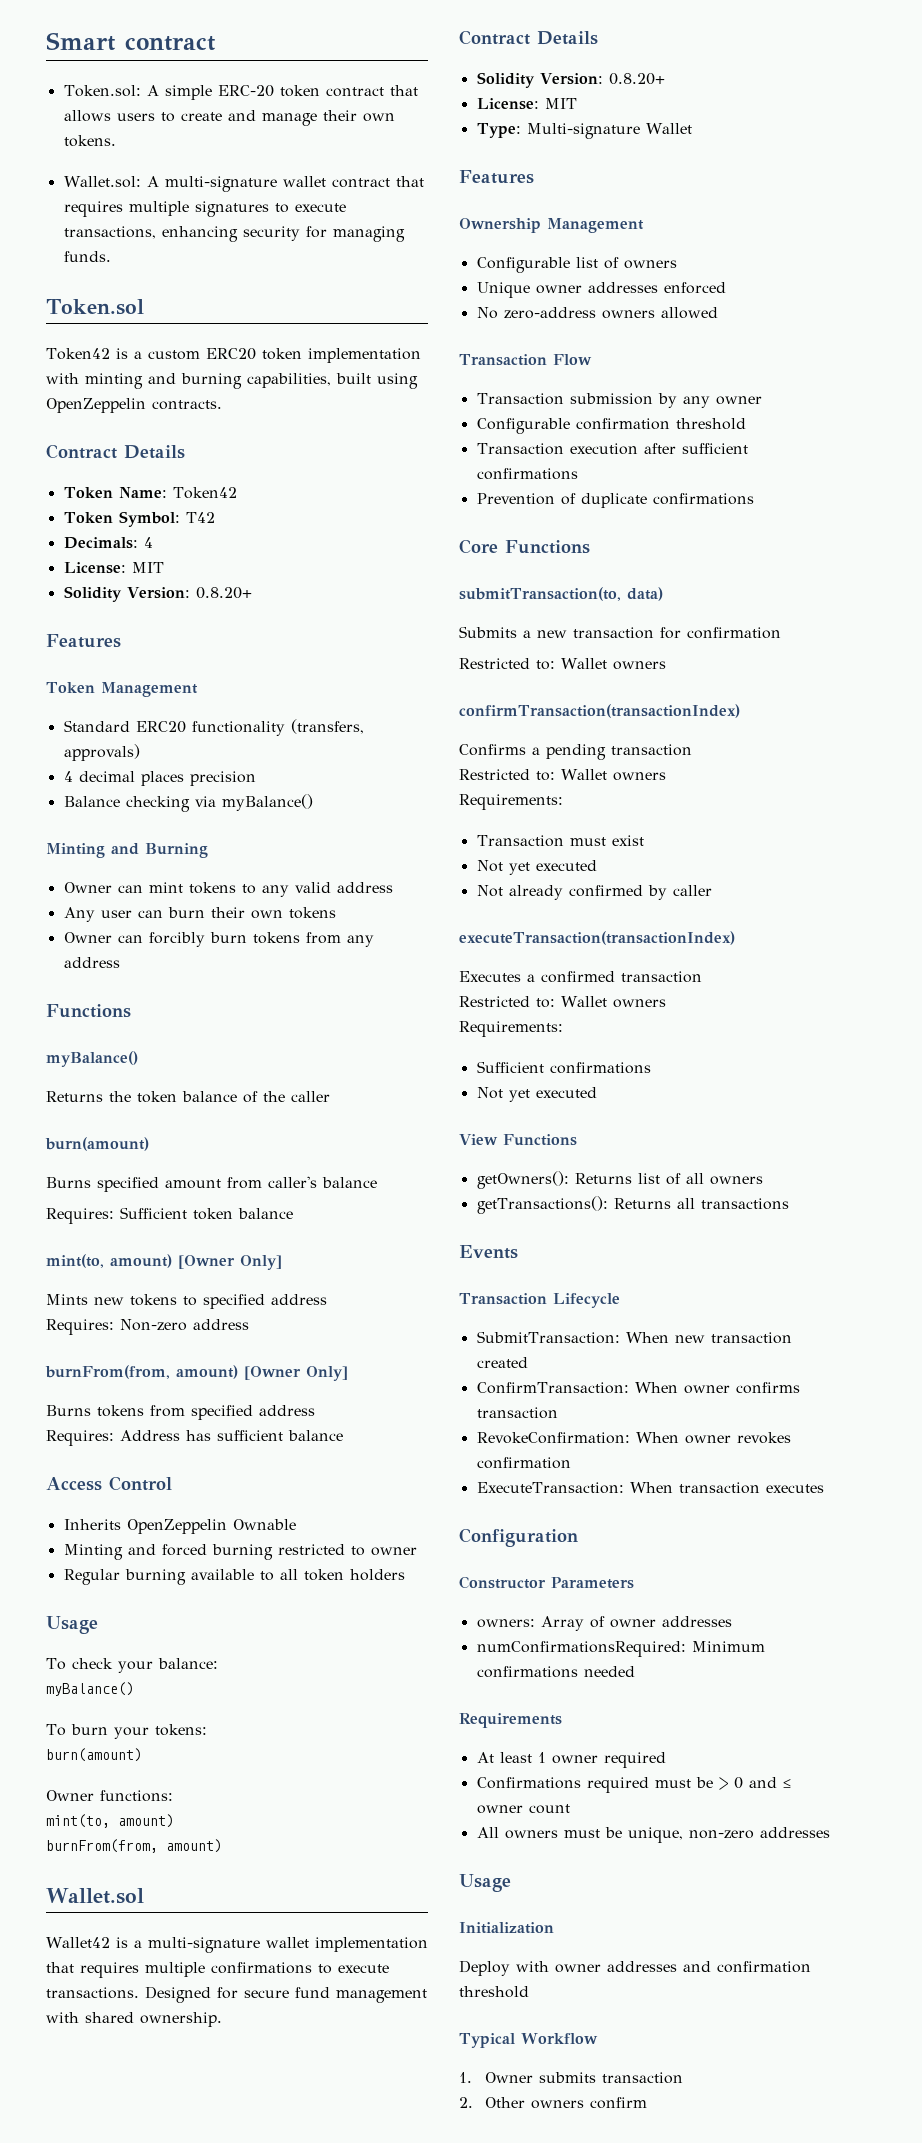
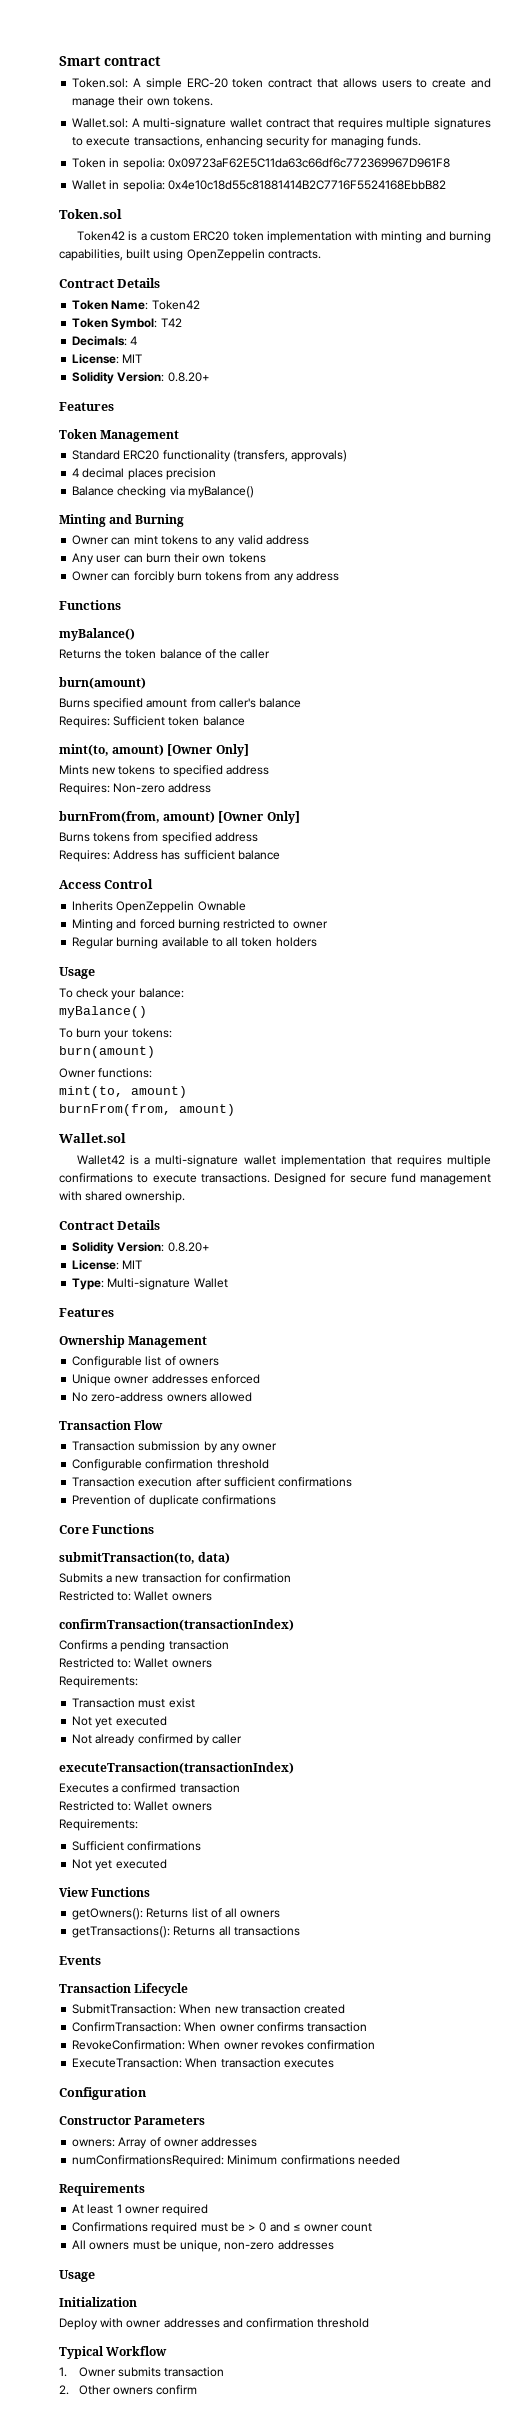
+ Token in sepolia: 0x09723aF62E5C11da63c66df6c772369967D961F8
+ Wallet in sepolia: 0x4e10c18d55c81881414B2C7716F5524168EbbB82

